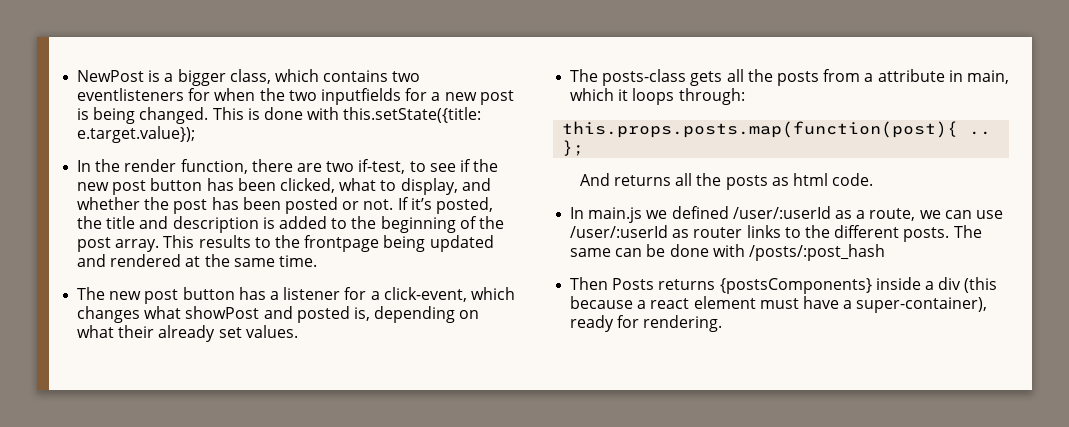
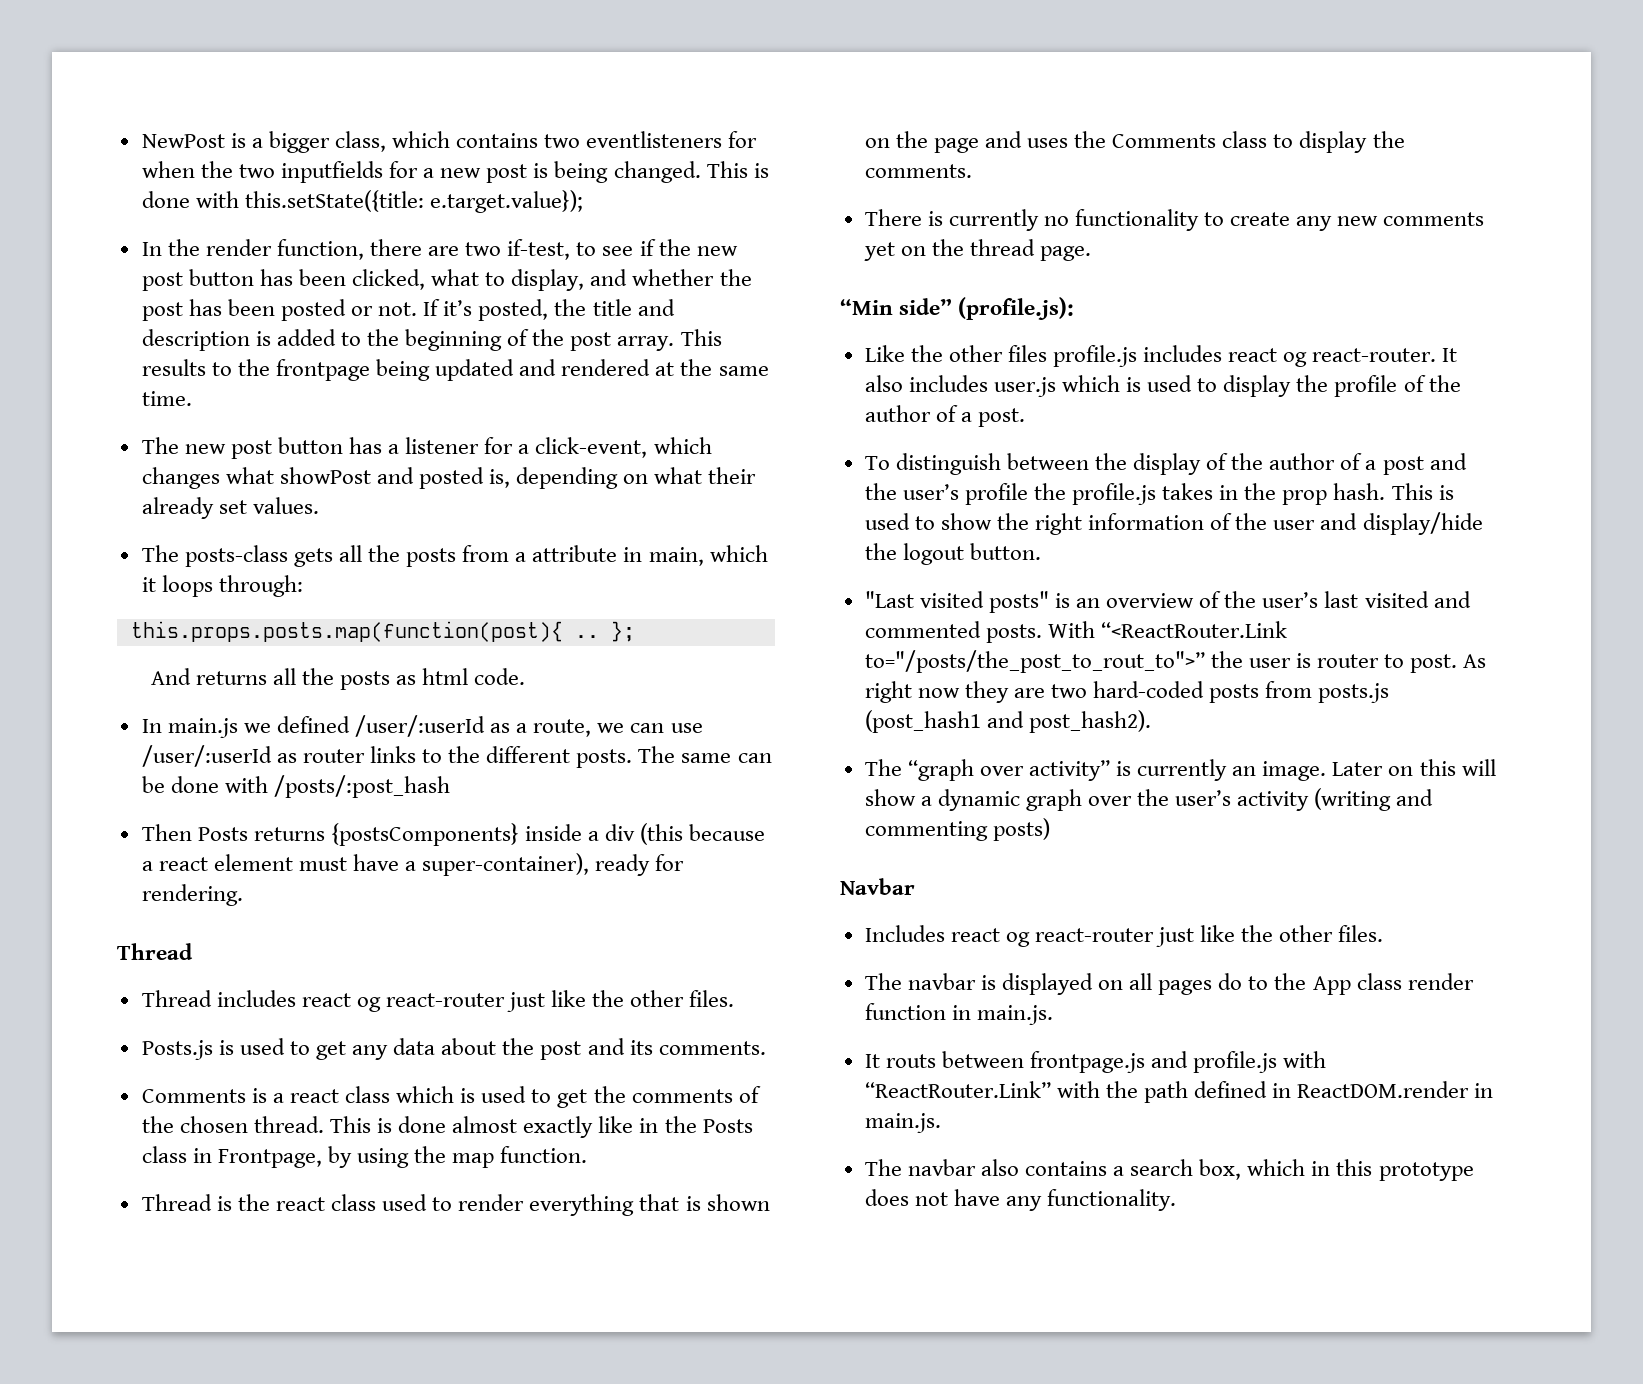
  Then Posts returns {postsComponents} inside a div (this because a react element must have a super-container), ready for rendering.
+ Thread
+ Thread includes react og react-router just like the other files.
+ Posts.js is used to get any data about the post and its comments.
+ Comments is a react class which is used to get the comments of the chosen thread. This is done almost exactly like in the Posts class in Frontpage, by using the map function.
+ Thread is the react class used to render everything that is shown on the page and uses the Comments class to display the comments.
+ There is currently no functionality to create any new comments yet on the thread page.
+ “Min side” (profile.js):
+ Like the other files profile.js includes react og react-router. It also includes user.js which is used to display the profile of the author of a post.
+ To distinguish between the display of the author of a post and the user’s profile the profile.js takes in the prop hash. This is used to show the right information of the user and display/hide the logout button.
+ "Last visited posts" is an overview of the user’s last visited and commented posts. With “<ReactRouter.Link to="/posts/the_post_to_rout_to">” the user is router to post. As right now they are two hard-coded posts from posts.js (post_hash1 and post_hash2).
+ The “graph over activity” is currently an image. Later on this will show a dynamic graph over the user’s activity (writing and commenting posts)
+ Navbar
+ Includes react og react-router just like the other files.
+ The navbar is displayed on all pages do to the App class render function in main.js.
+ It routs between frontpage.js and profile.js with “ReactRouter.Link” with the path defined in ReactDOM.render in main.js.
+ The navbar also contains a search box, which in this prototype does not have any functionality.

